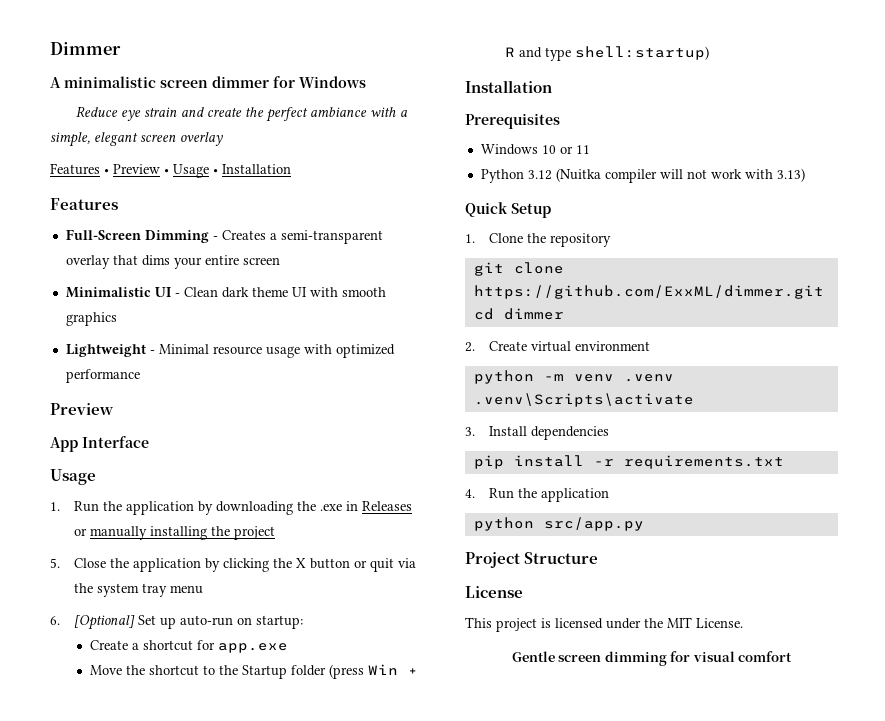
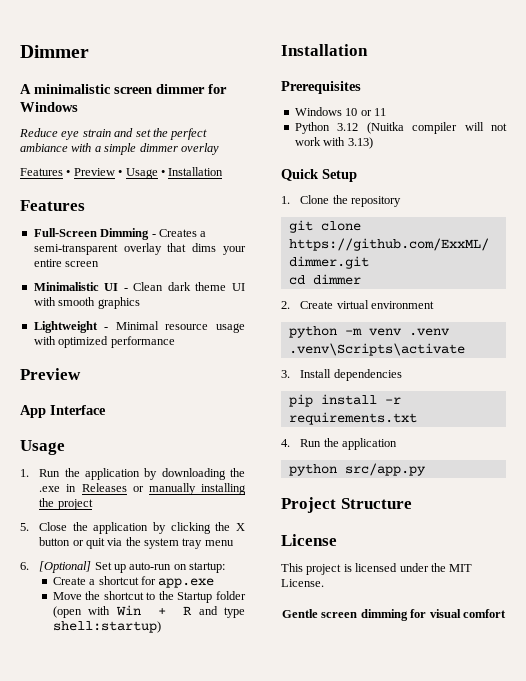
- Reduce eye strain and create the perfect ambiance with a simple, elegant screen overlay
+ Reduce eye strain and set the perfect ambiance with a simple dimmer overlay
- Move the shortcut to the Startup folder (press Win + R and type shell:startup)
+ Move the shortcut to the Startup folder (open with Win + R and type shell:startup)

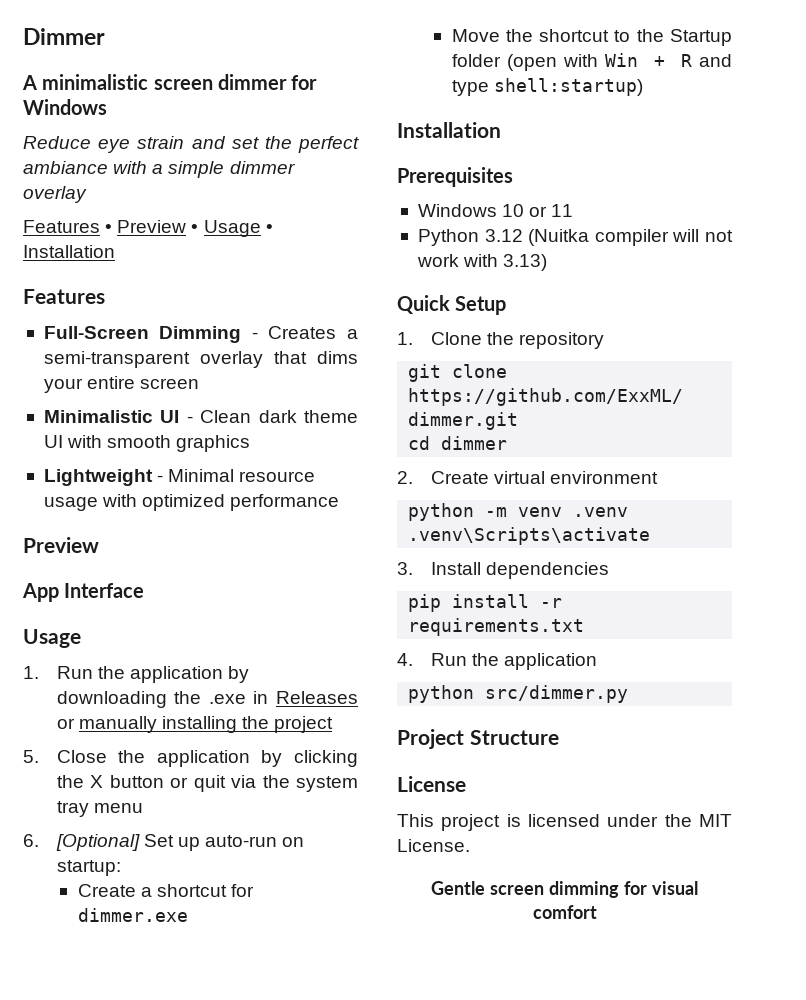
- Create a shortcut for app.exe
+ Create a shortcut for dimmer.exe
- python src/app.py
+ python src/dimmer.py

